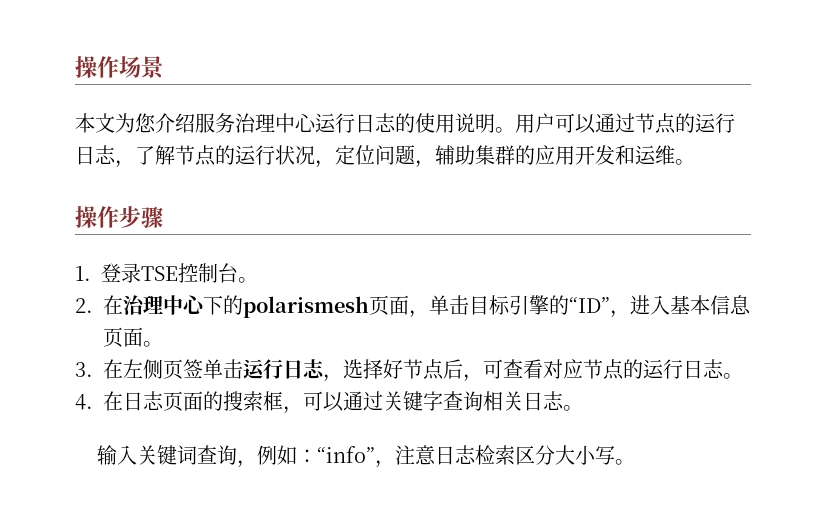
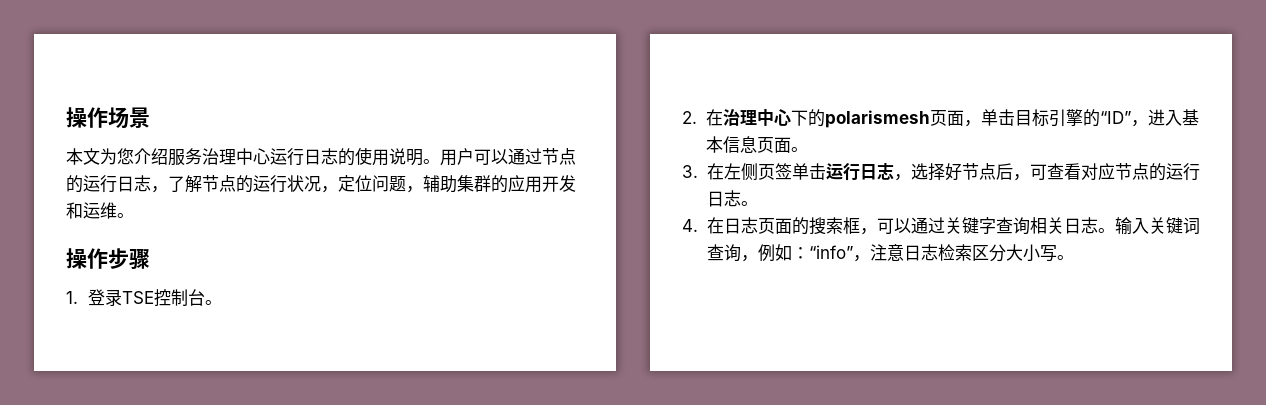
- 4.在日志页面的搜索框，可以通过关键字查询相关日志。
- 输入关键词查询，例如：“info”，注意日志检索区分大小写。
+ 4.在日志页面的搜索框，可以通过关键字查询相关日志。输入关键词查询，例如：“info”，注意日志检索区分大小写。

